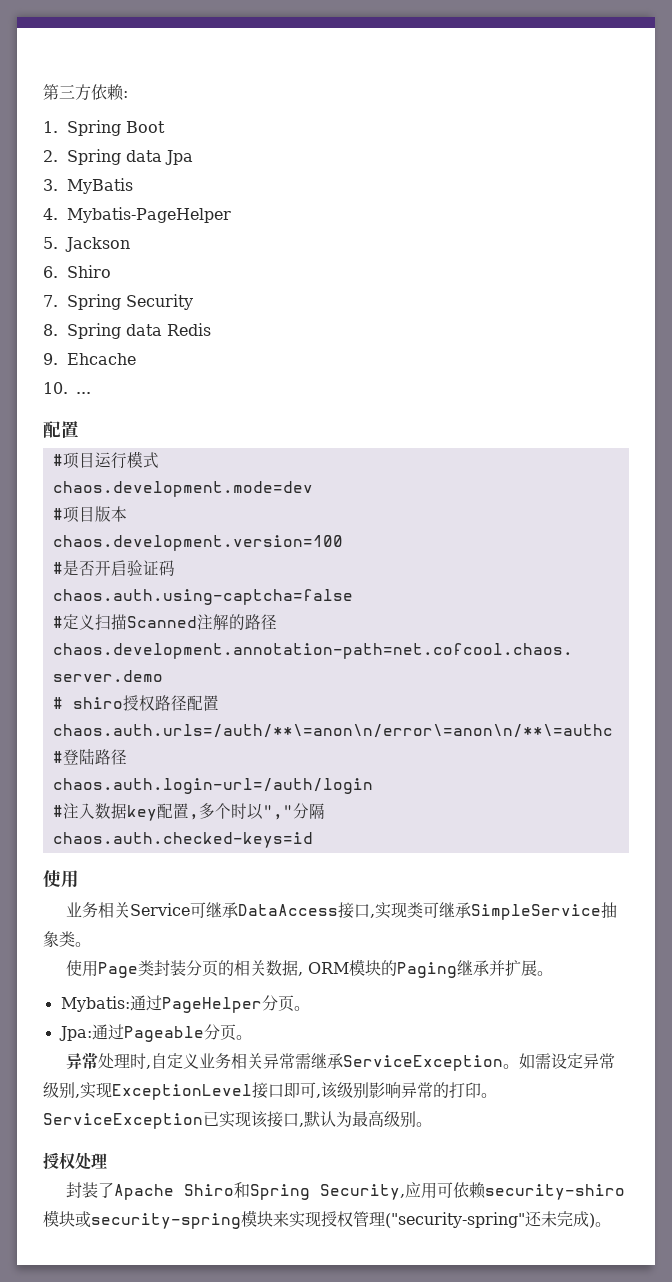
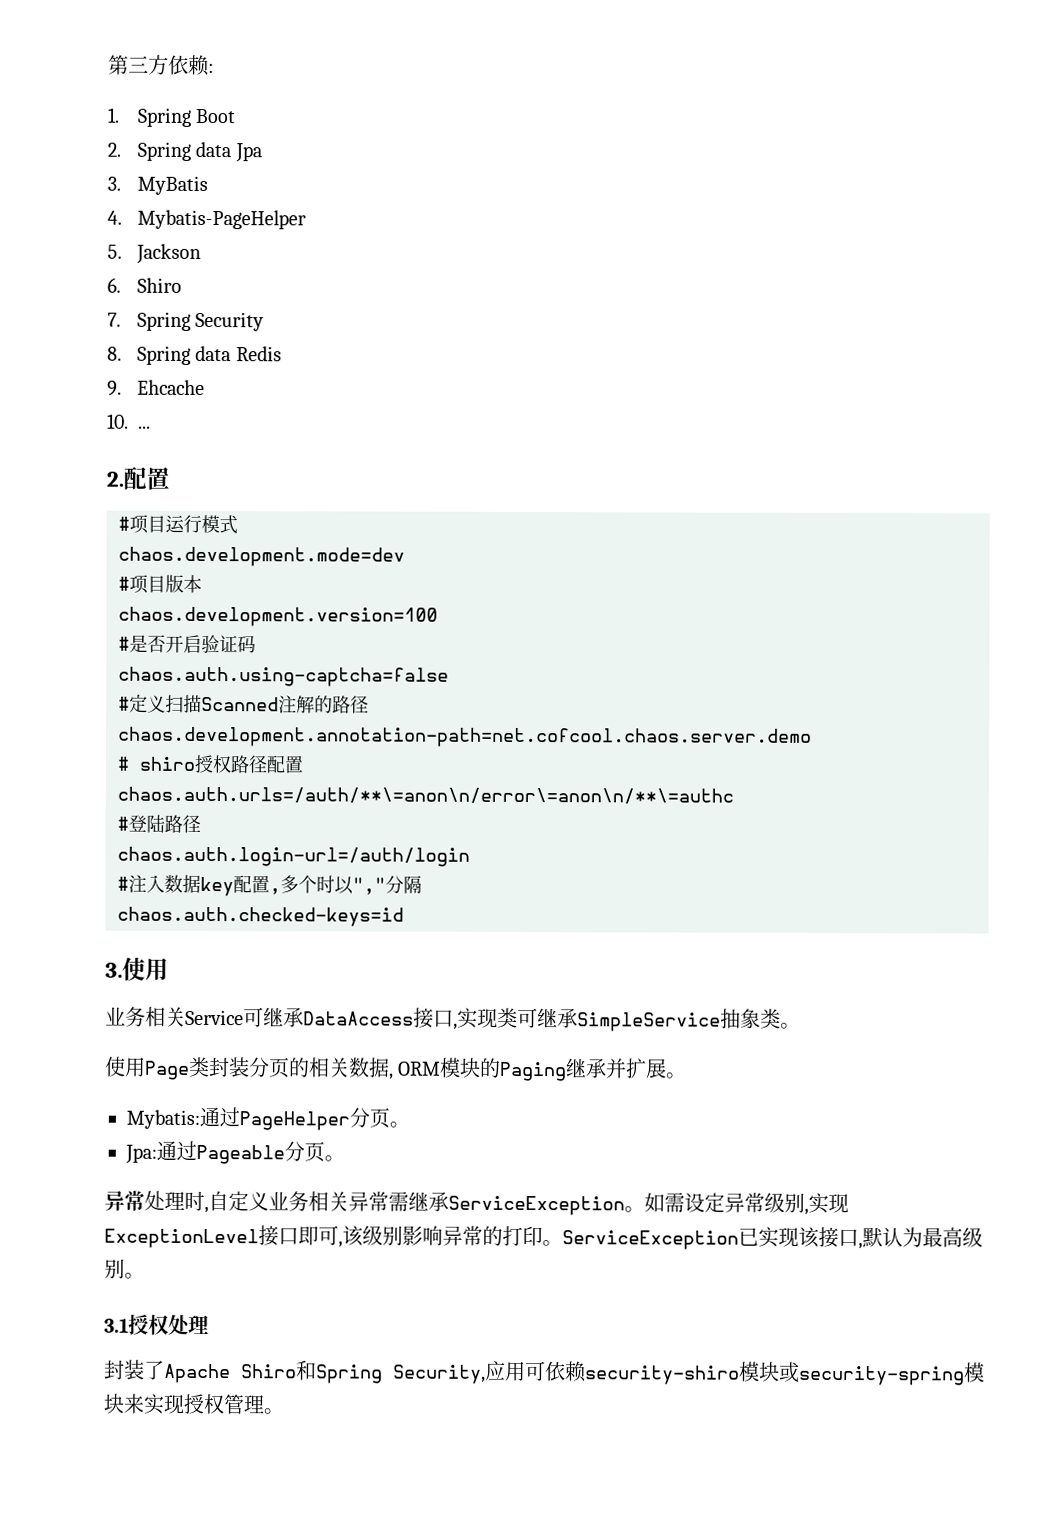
  10. ...
- 配置
+ 2.配置
  chaos.auth.checked-keys=id
- 使用
+ 3.使用
- 授权处理
+ 3.1授权处理
- 封装了Apache Shiro和Spring Security,应用可依赖security-shiro模块或security-spring模块来实现授权管理("security-spring"还未完成)。
+ 封装了Apache Shiro和Spring Security,应用可依赖security-shiro模块或security-spring模块来实现授权管理。

